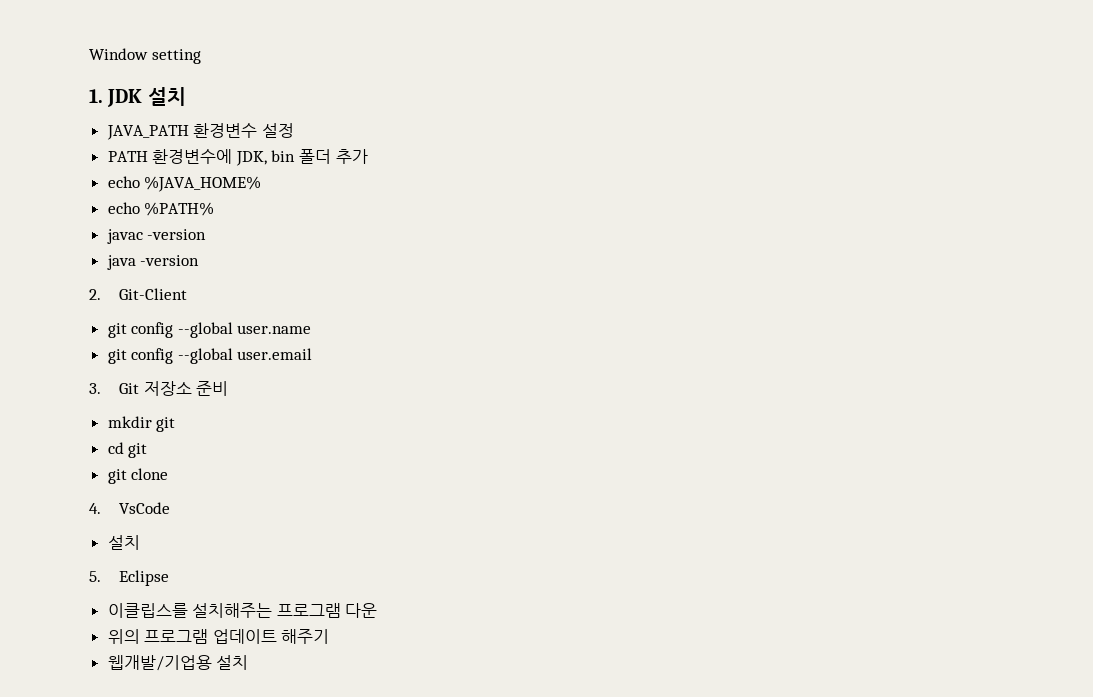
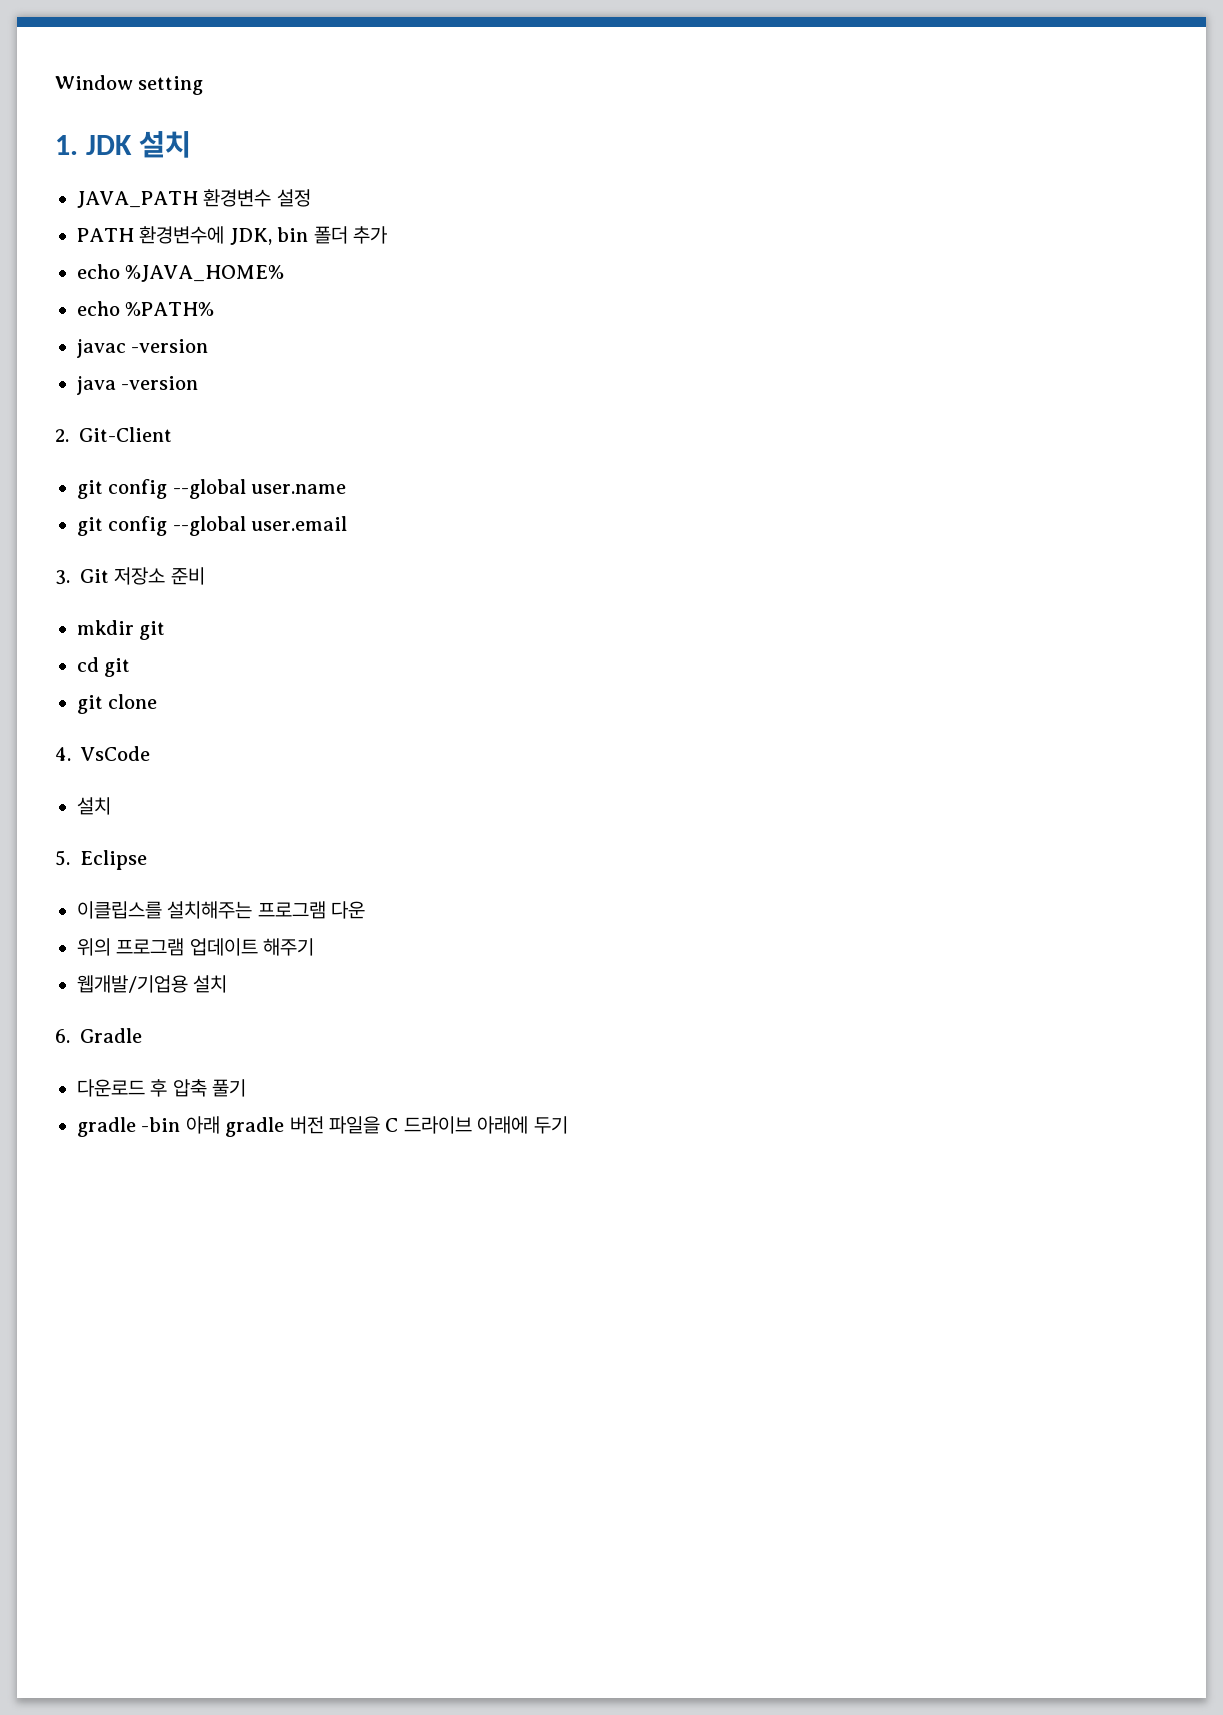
+ 6. Gradle
+ 다운로드 후 압축 풀기
+ gradle -bin 아래 gradle 버전 파일을 C 드라이브 아래에 두기

